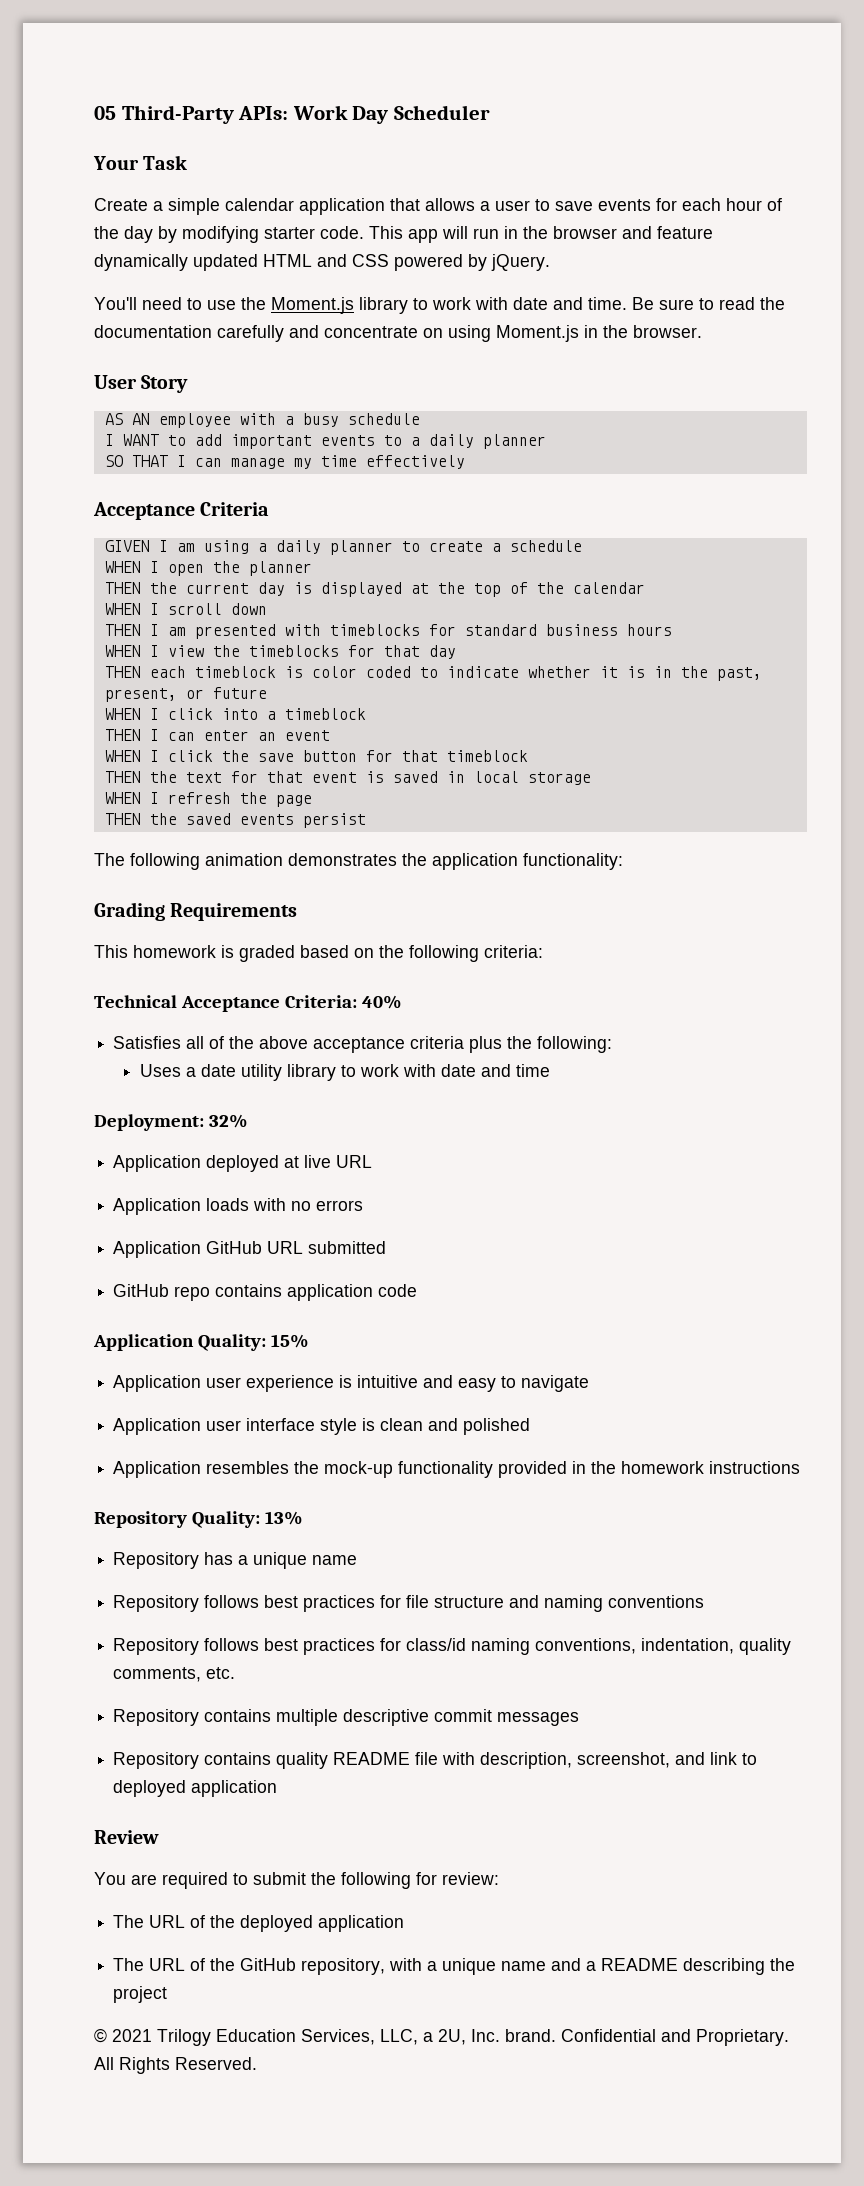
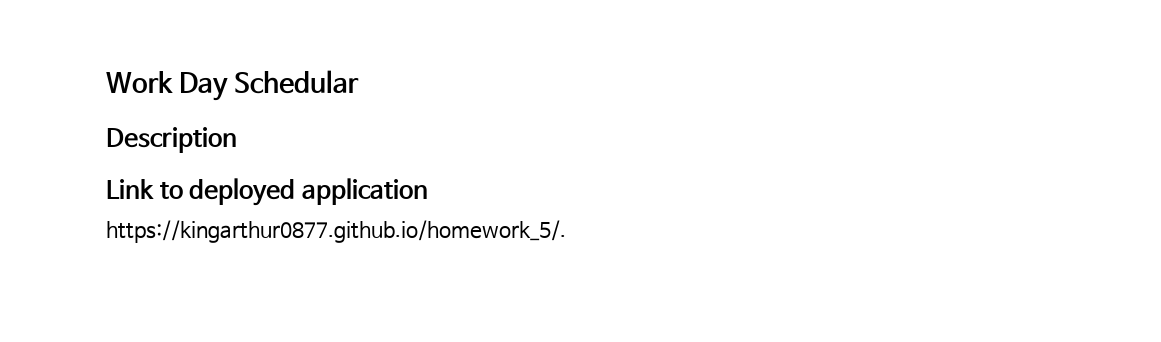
- 05 Third-Party APIs: Work Day Scheduler
- Your Task
- Create a simple calendar application that allows a user to save events for each hour of the day by modifying starter code. This app will run in the browser and feature dynamically updated HTML and CSS powered by jQuery.
- You'll need to use the Moment.js library to work with date and time. Be sure to read the documentation carefully and concentrate on using Moment.js in the browser.
- User Story
- AS AN employee with a busy schedule
- I WANT to add important events to a daily planner
- SO THAT I can manage my time effectively
- Acceptance Criteria
- GIVEN I am using a daily planner to create a schedule
- WHEN I open the planner
- THEN the current day is displayed at the top of the calendar
- WHEN I scroll down
- THEN I am presented with timeblocks for standard business hours
- WHEN I view the timeblocks for that day
- THEN each timeblock is color coded to indicate whether it is in the past, present, or future
- WHEN I click into a timeblock
- THEN I can enter an event
- WHEN I click the save button for that timeblock
- THEN the text for that event is saved in local storage
- WHEN I refresh the page
- THEN the saved events persist
- The following animation demonstrates the application functionality:
- Grading Requirements
- This homework is graded based on the following criteria:
- Technical Acceptance Criteria: 40%
- Satisfies all of the above acceptance criteria plus the following:
- Uses a date utility library to work with date and time
- Deployment: 32%
- Application deployed at live URL
- Application loads with no errors
- Application GitHub URL submitted
- GitHub repo contains application code
- Application Quality: 15%
- Application user experience is intuitive and easy to navigate
- Application user interface style is clean and polished
- Application resembles the mock-up functionality provided in the homework instructions
- Repository Quality: 13%
- Repository has a unique name
- Repository follows best practices for file structure and naming conventions
- Repository follows best practices for class/id naming conventions, indentation, quality comments, etc.
- Repository contains multiple descriptive commit messages
- Repository contains quality README file with description, screenshot, and link to deployed application
- Review
- You are required to submit the following for review:
- The URL of the deployed application
- The URL of the GitHub repository, with a unique name and a README describing the project
- © 2021 Trilogy Education Services, LLC, a 2U, Inc. brand. Confidential and Proprietary. All Rights Reserved.
+ Work Day Schedular
+ Description
+ Link to deployed application
+ https://kingarthur0877.github.io/homework_5/.

